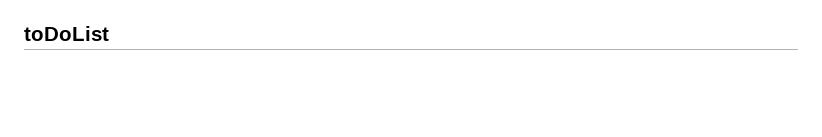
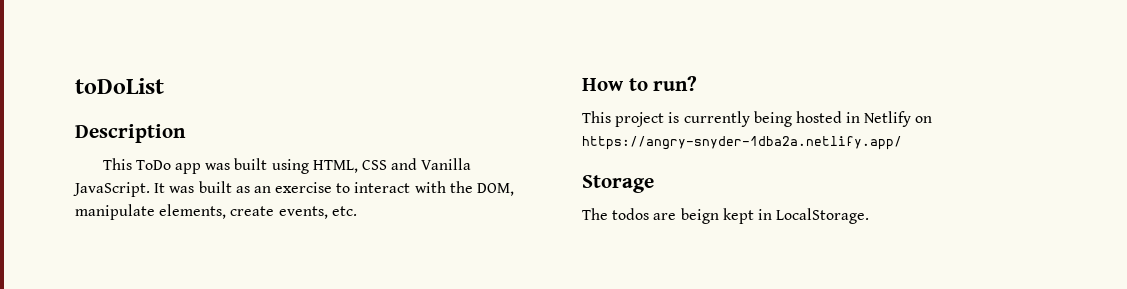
+ Description
+ This ToDo app was built using HTML, CSS and Vanilla JavaScript. It was built as an exercise to interact with the DOM, manipulate elements, create events, etc.
+ How to run?
+ This project is currently being hosted in Netlify on https://angry-snyder-1dba2a.netlify.app/
+ Storage
+ The todos are beign kept in LocalStorage.

